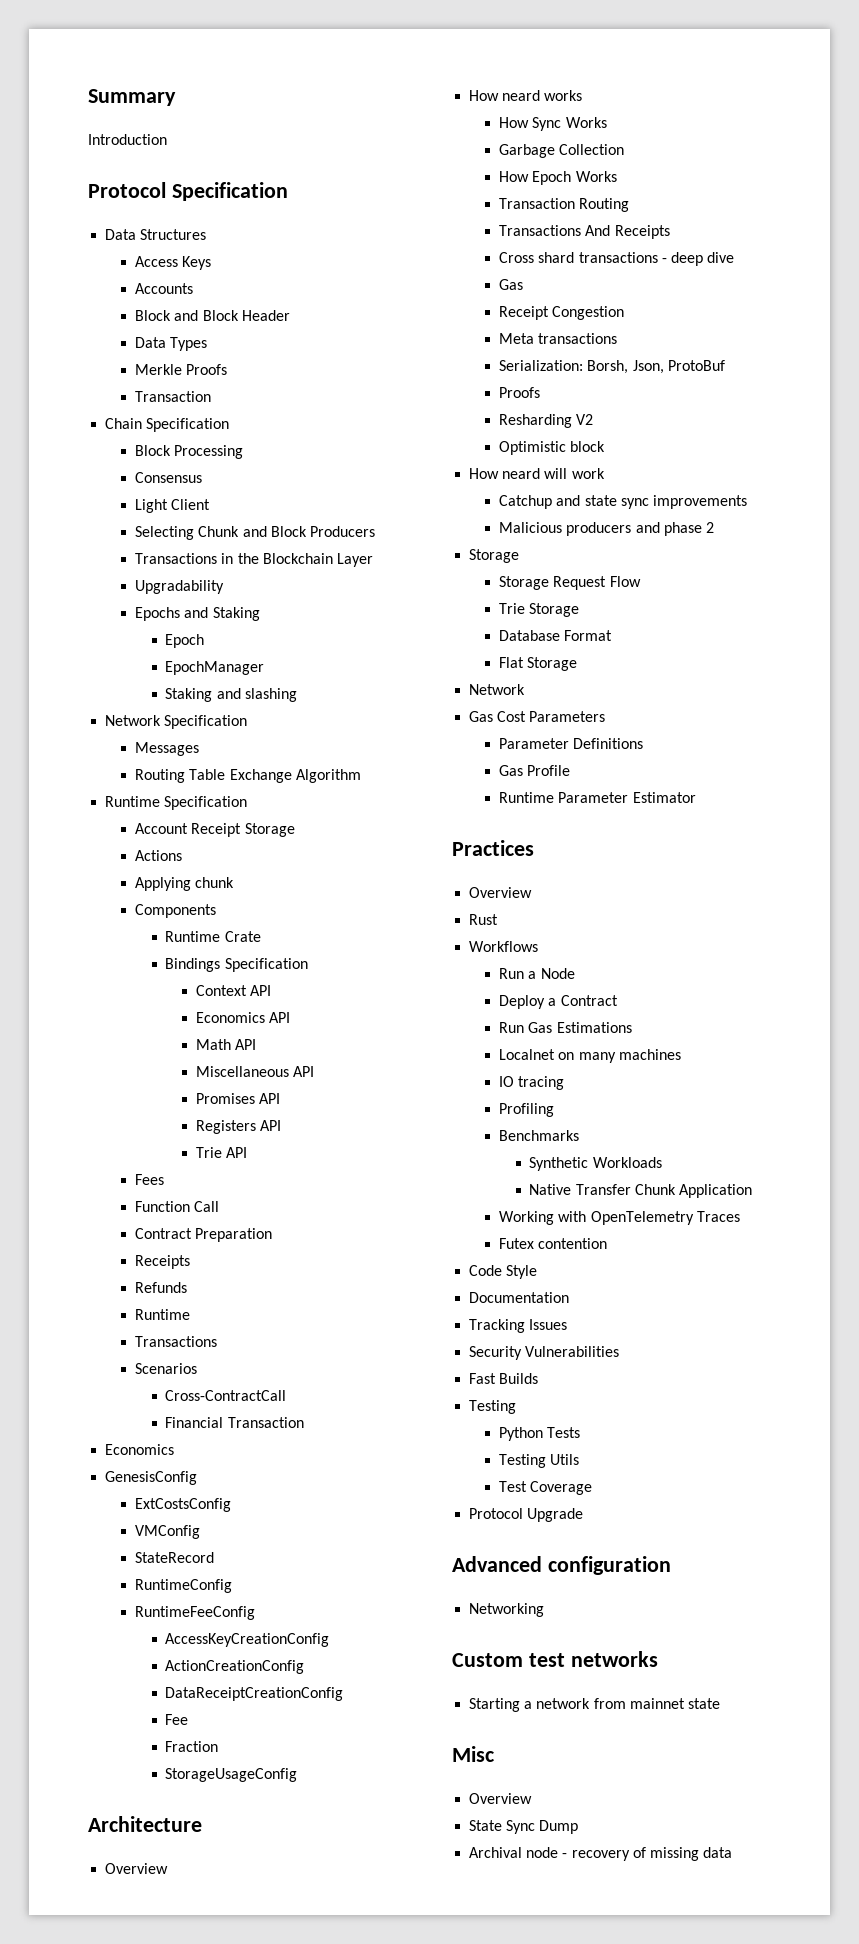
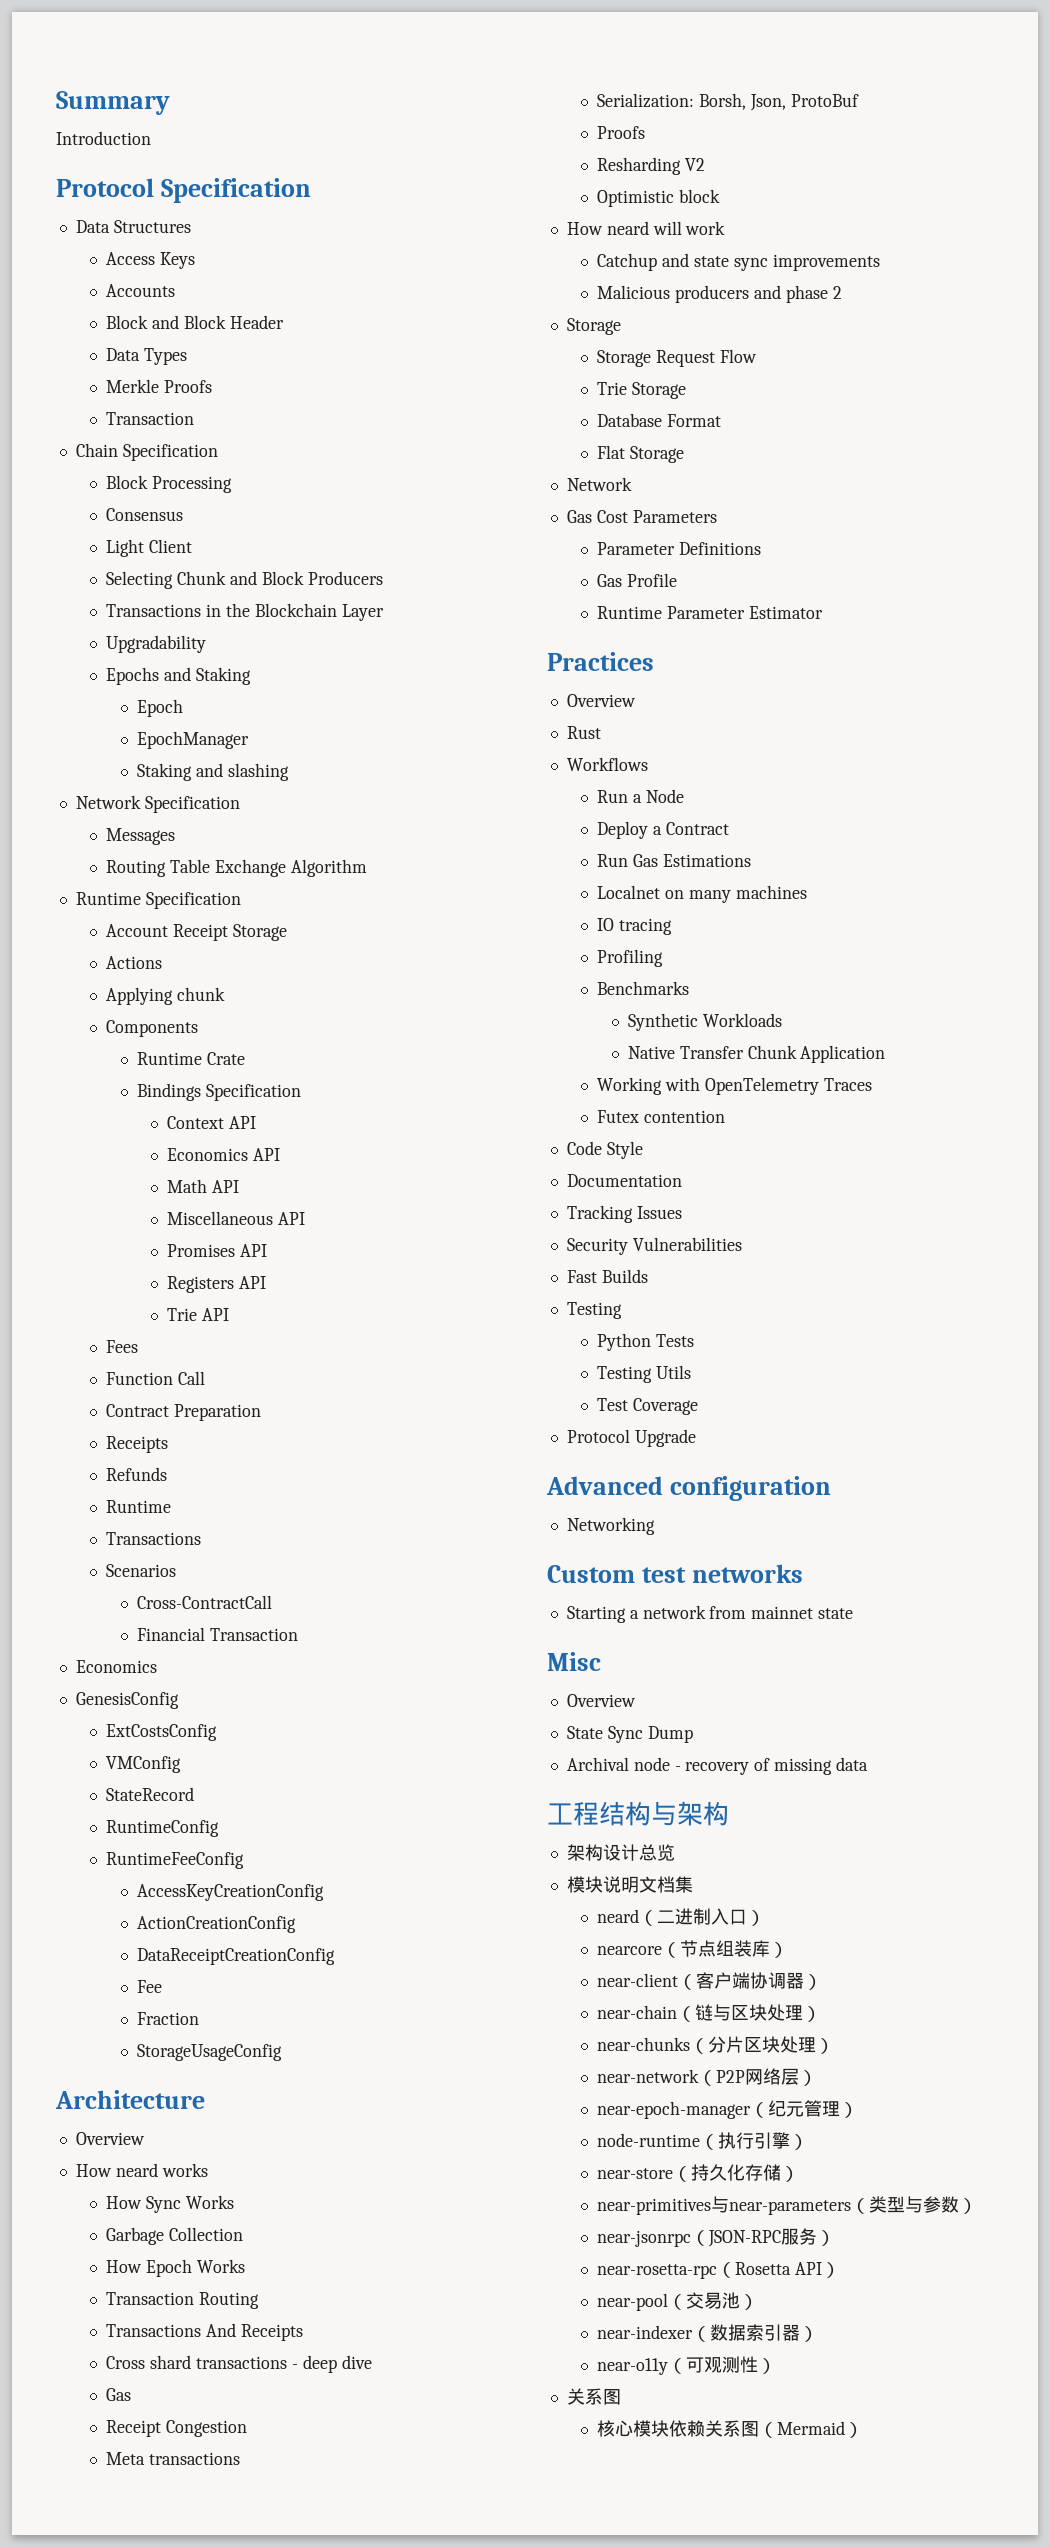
+ 工程结构与架构
+ 架构设计总览
+ 模块说明文档集
+ neard（二进制入口）
+ nearcore（节点组装库）
+ near-client（客户端协调器）
+ near-chain（链与区块处理）
+ near-chunks（分片区块处理）
+ near-network（P2P网络层）
+ near-epoch-manager（纪元管理）
+ node-runtime（执行引擎）
+ near-store（持久化存储）
+ near-primitives与near-parameters（类型与参数）
+ near-jsonrpc（JSON-RPC服务）
+ near-rosetta-rpc（Rosetta API）
+ near-pool（交易池）
+ near-indexer（数据索引器）
+ near-o11y（可观测性）
+ 关系图
+ 核心模块依赖关系图（Mermaid）

